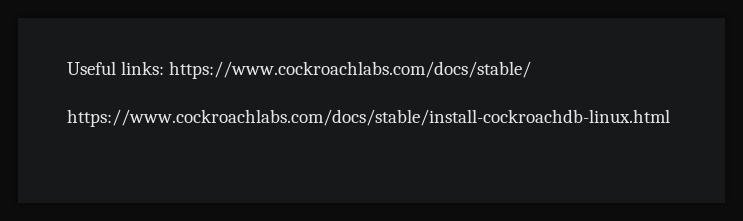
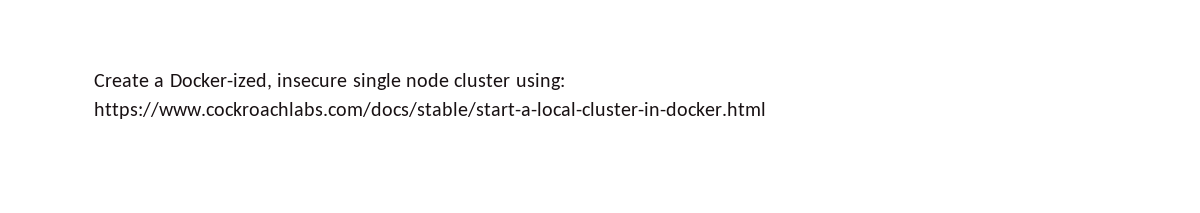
- Useful links: https://www.cockroachlabs.com/docs/stable/
- https://www.cockroachlabs.com/docs/stable/install-cockroachdb-linux.html
+ Create a Docker-ized, insecure single node cluster using: https://www.cockroachlabs.com/docs/stable/start-a-local-cluster-in-docker.html

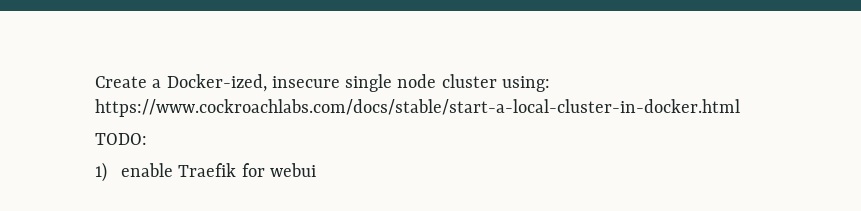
+ TODO:
+ 1) enable Traefik for webui

